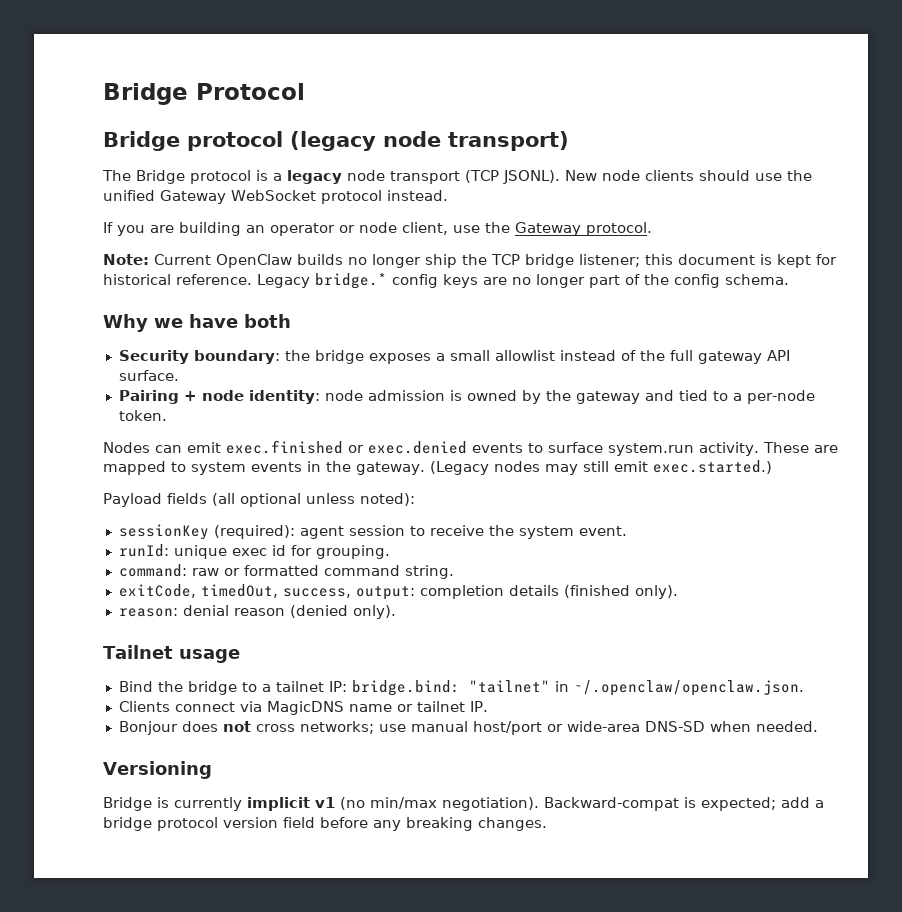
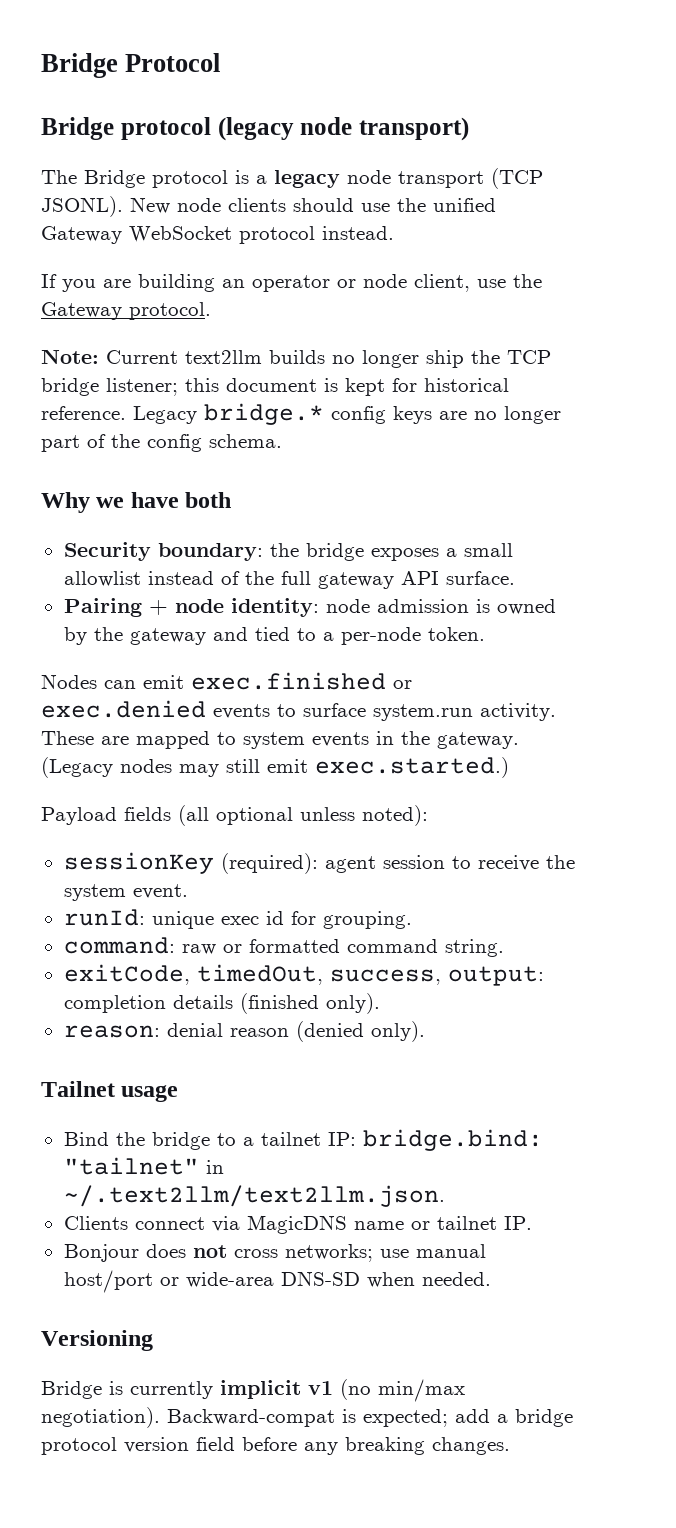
- Note: Current OpenClaw builds no longer ship the TCP bridge listener; this document is kept for historical reference.
+ Note: Current text2llm builds no longer ship the TCP bridge listener; this document is kept for historical reference.
- Bind the bridge to a tailnet IP: bridge.bind: "tailnet" in ~/.openclaw/openclaw.json.
+ Bind the bridge to a tailnet IP: bridge.bind: "tailnet" in ~/.text2llm/text2llm.json.

